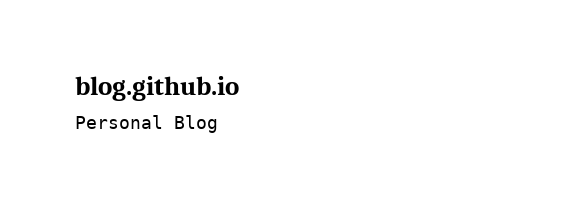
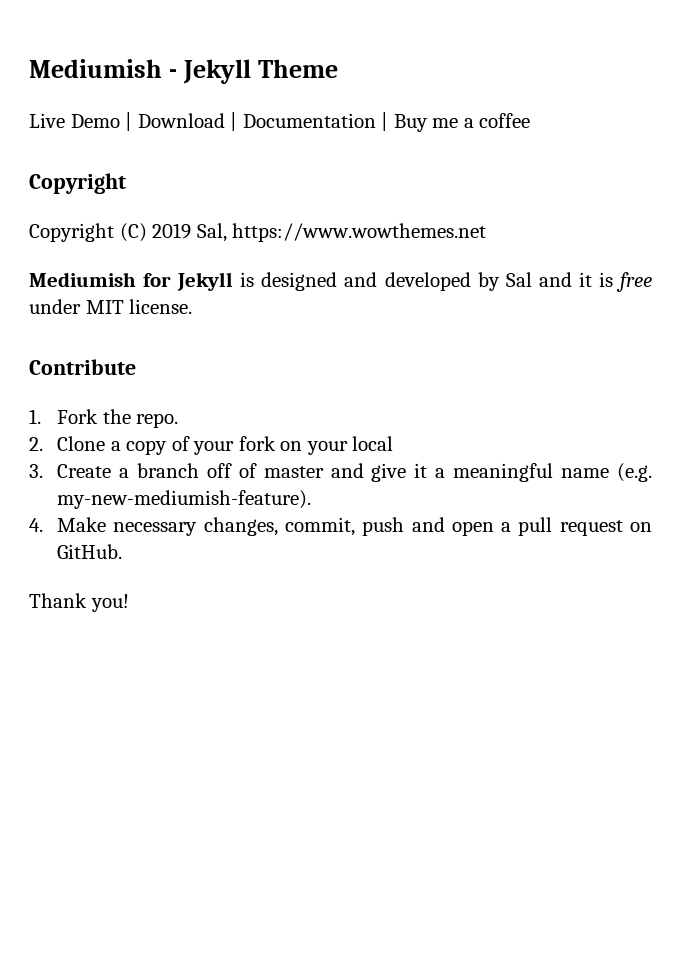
- blog.github.io
- Personal Blog
+ Mediumish - Jekyll Theme
+ Live Demo | Download | Documentation | Buy me a coffee
+ Copyright
+ Copyright (C) 2019 Sal, https://www.wowthemes.net
+ Mediumish for Jekyll is designed and developed by Sal and it is free under MIT license.
+ Contribute
+ 1. Fork the repo.
+ 2. Clone a copy of your fork on your local
+ 3. Create a branch off of master and give it a meaningful name (e.g. my-new-mediumish-feature).
+ 4. Make necessary changes, commit, push and open a pull request on GitHub.
+ Thank you!

